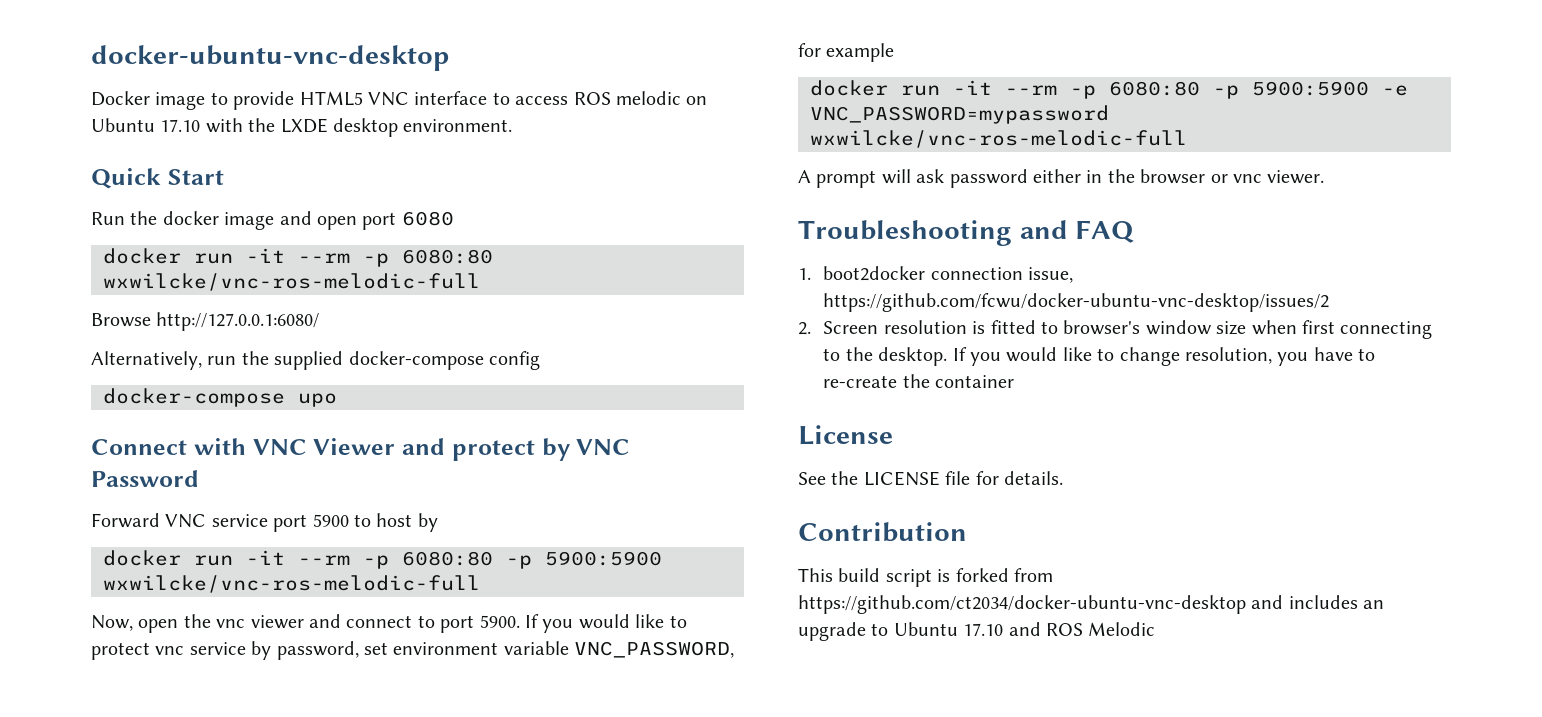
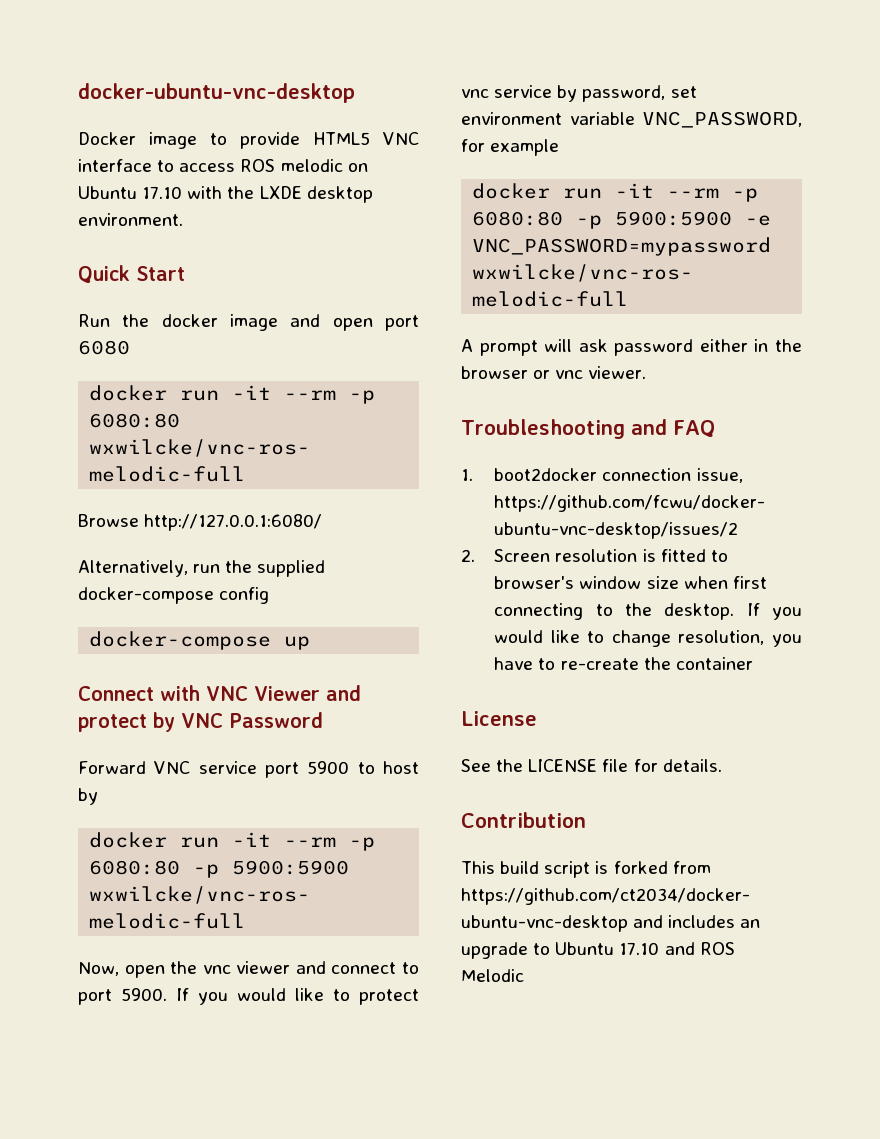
- docker-compose upo
+ docker-compose up

